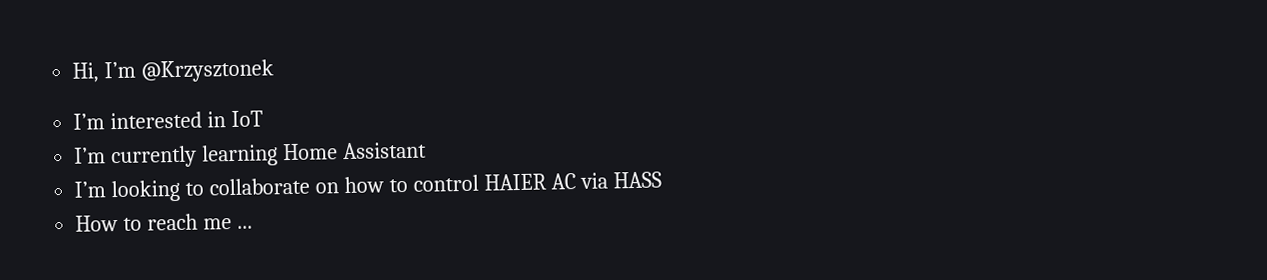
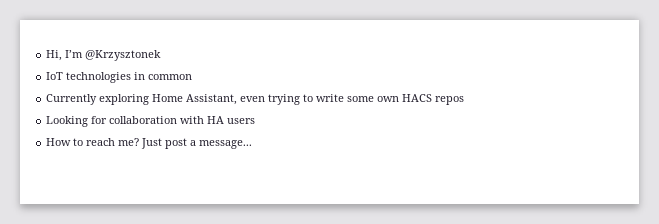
- I’m interested in IoT
- I’m currently learning Home Assistant
- I’m looking to collaborate on how to control HAIER AC via HASS
- How to reach me ...
+ IoT technologies in common
+ Currently exploring Home Assistant, even trying to write some own HACS repos
+ Looking for collaboration with HA users
+ How to reach me? Just post a message...

